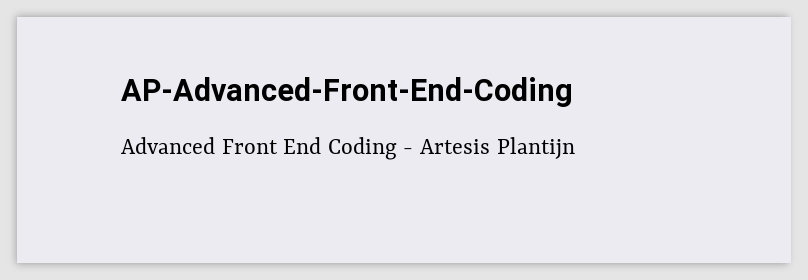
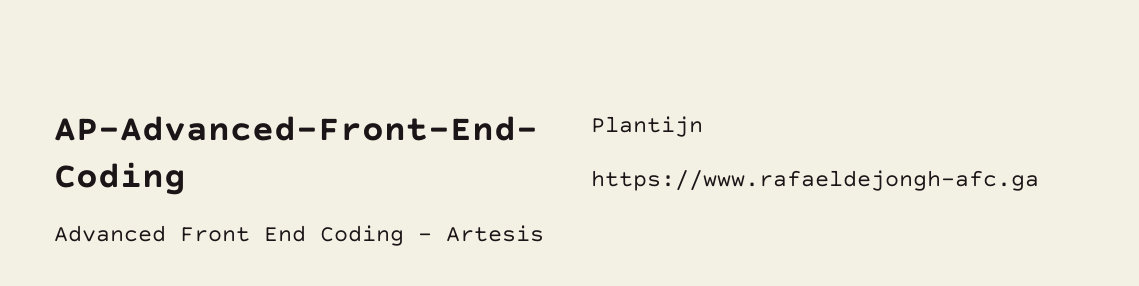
+ https://www.rafaeldejongh-afc.ga

